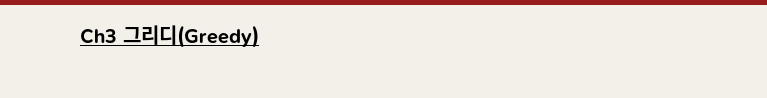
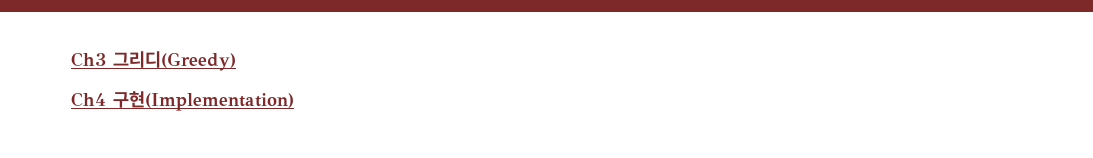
+ Ch4 구현(Implementation)

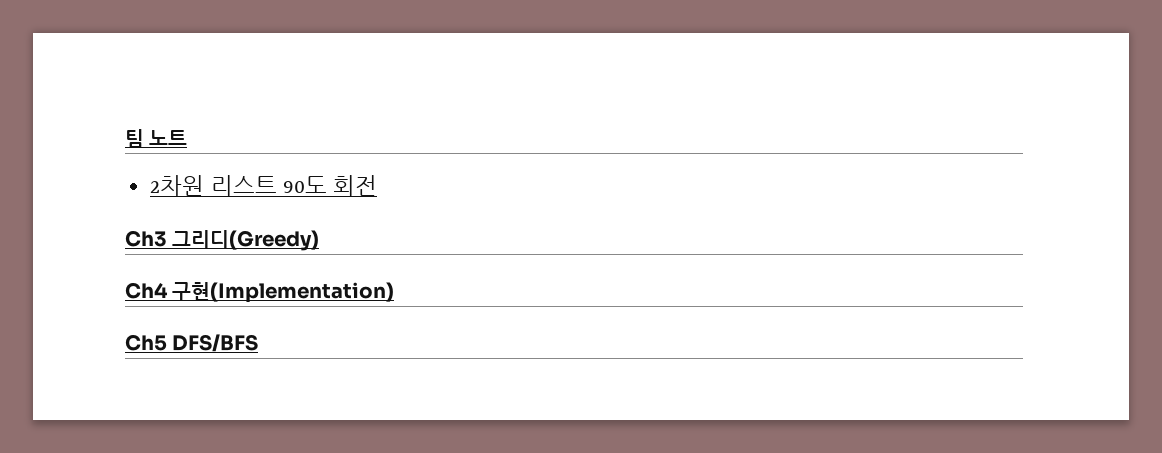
+ 팀 노트
+ 2차원 리스트 90도 회전
+ Ch5 DFS/BFS

